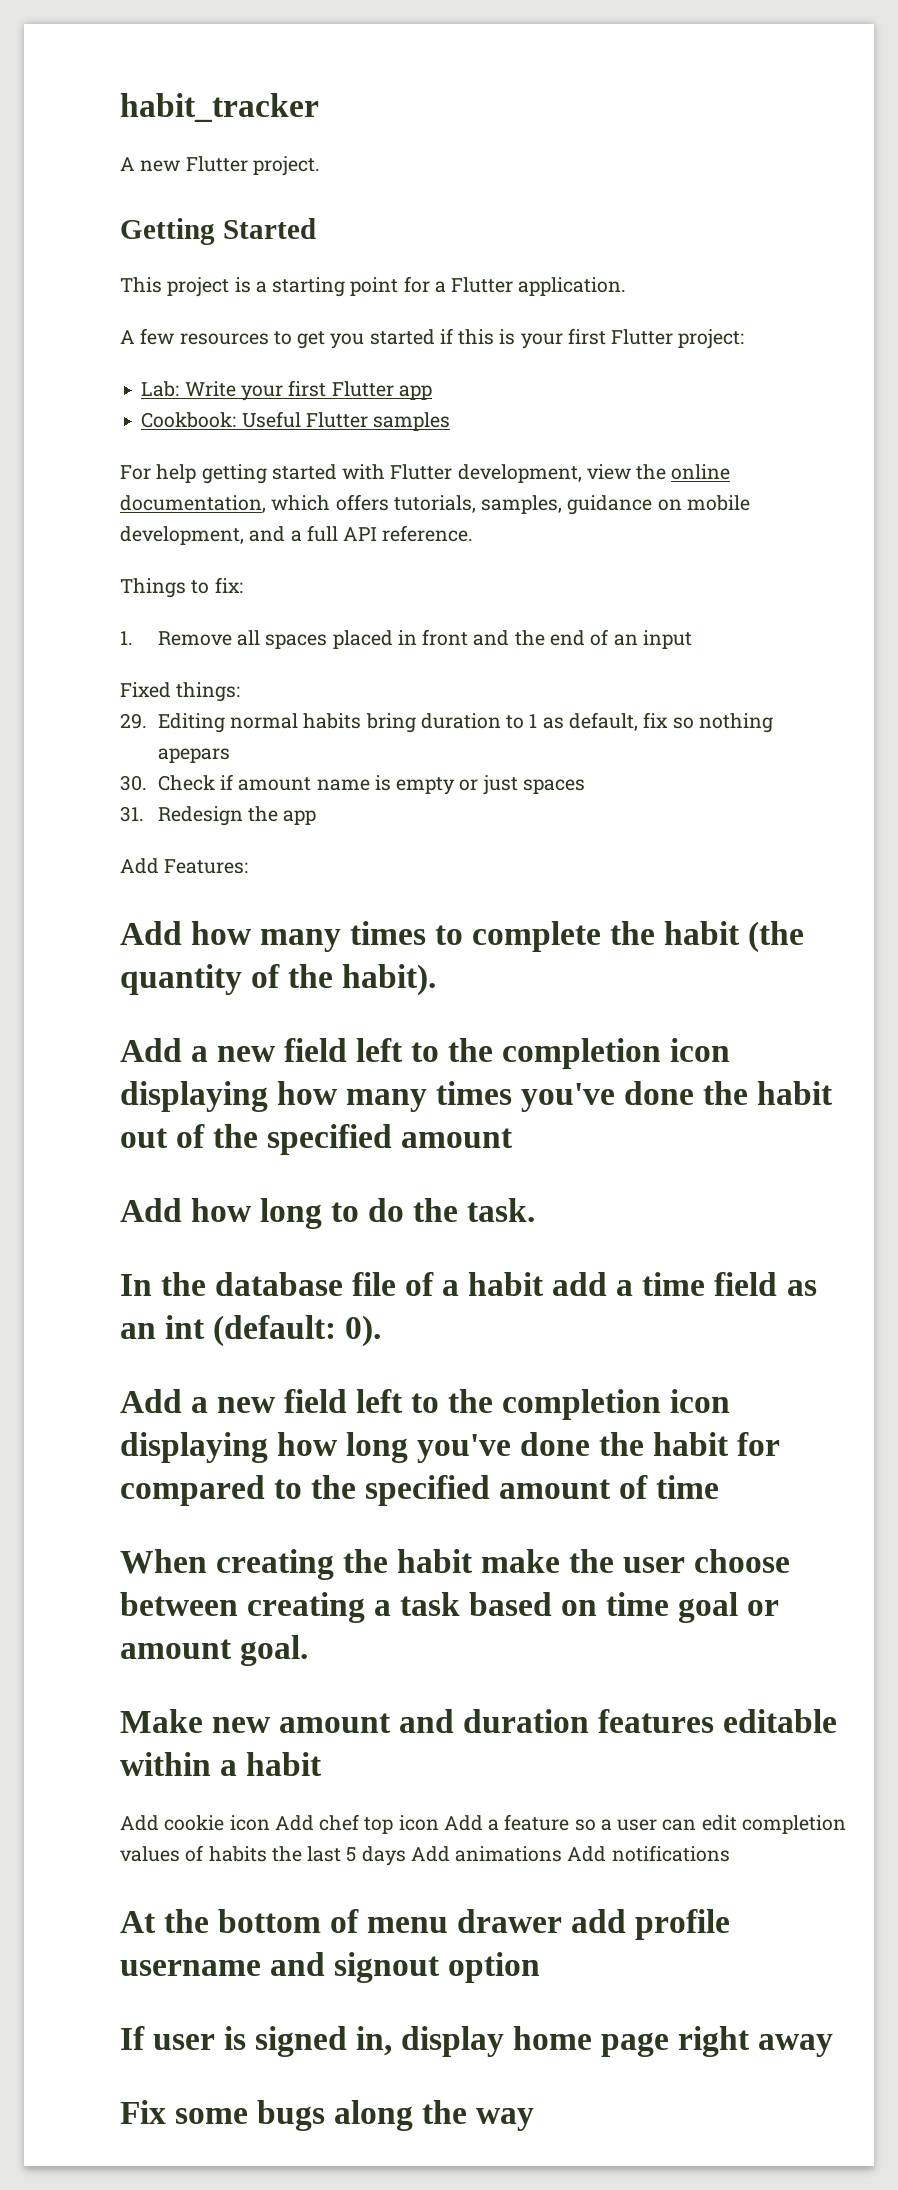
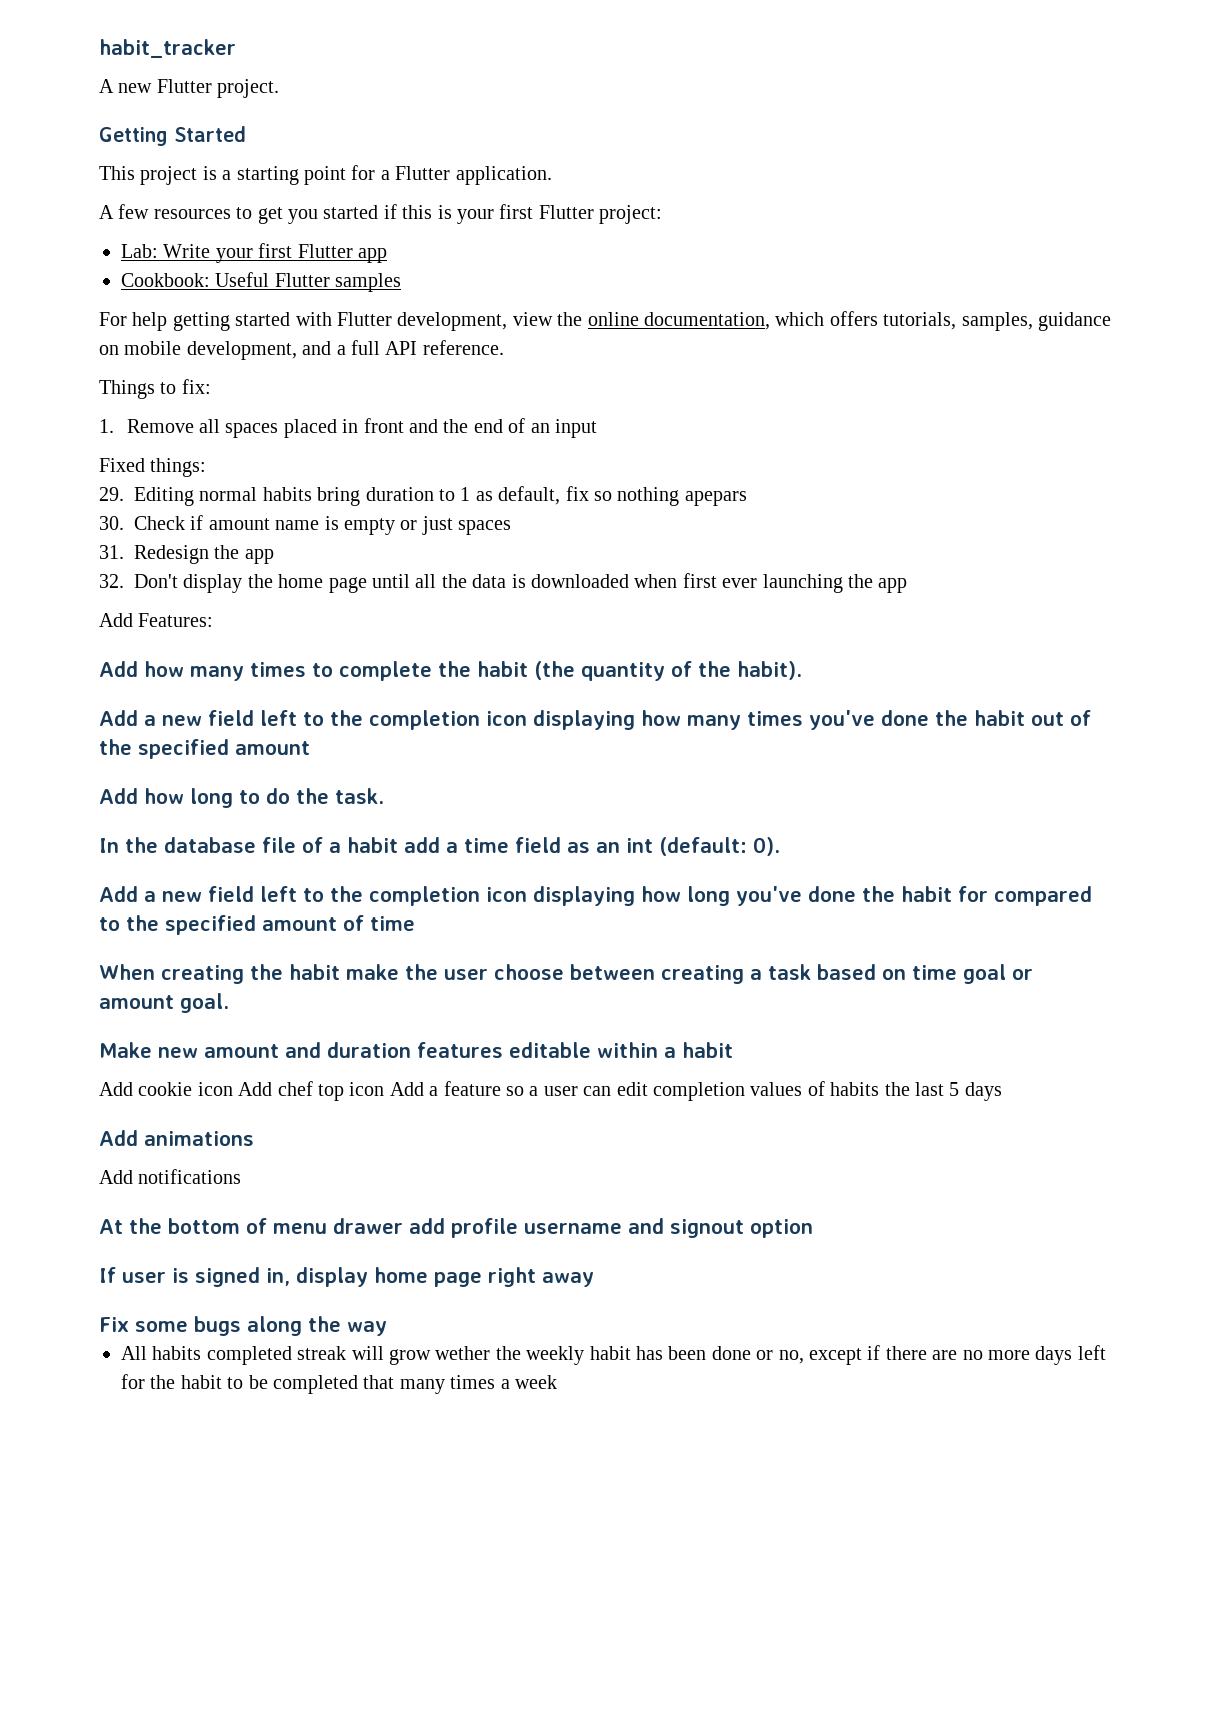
+ 32. Don't display the home page until all the data is downloaded when first ever launching the app
- Add cookie icon Add chef top icon Add a feature so a user can edit completion values of habits the last 5 days Add animations Add notifications
+ Add cookie icon Add chef top icon Add a feature so a user can edit completion values of habits the last 5 days
+ Add animations
+ Add notifications
+ All habits completed streak will grow wether the weekly habit has been done or no, except if there are no more days left for the habit to be completed that many times a week

